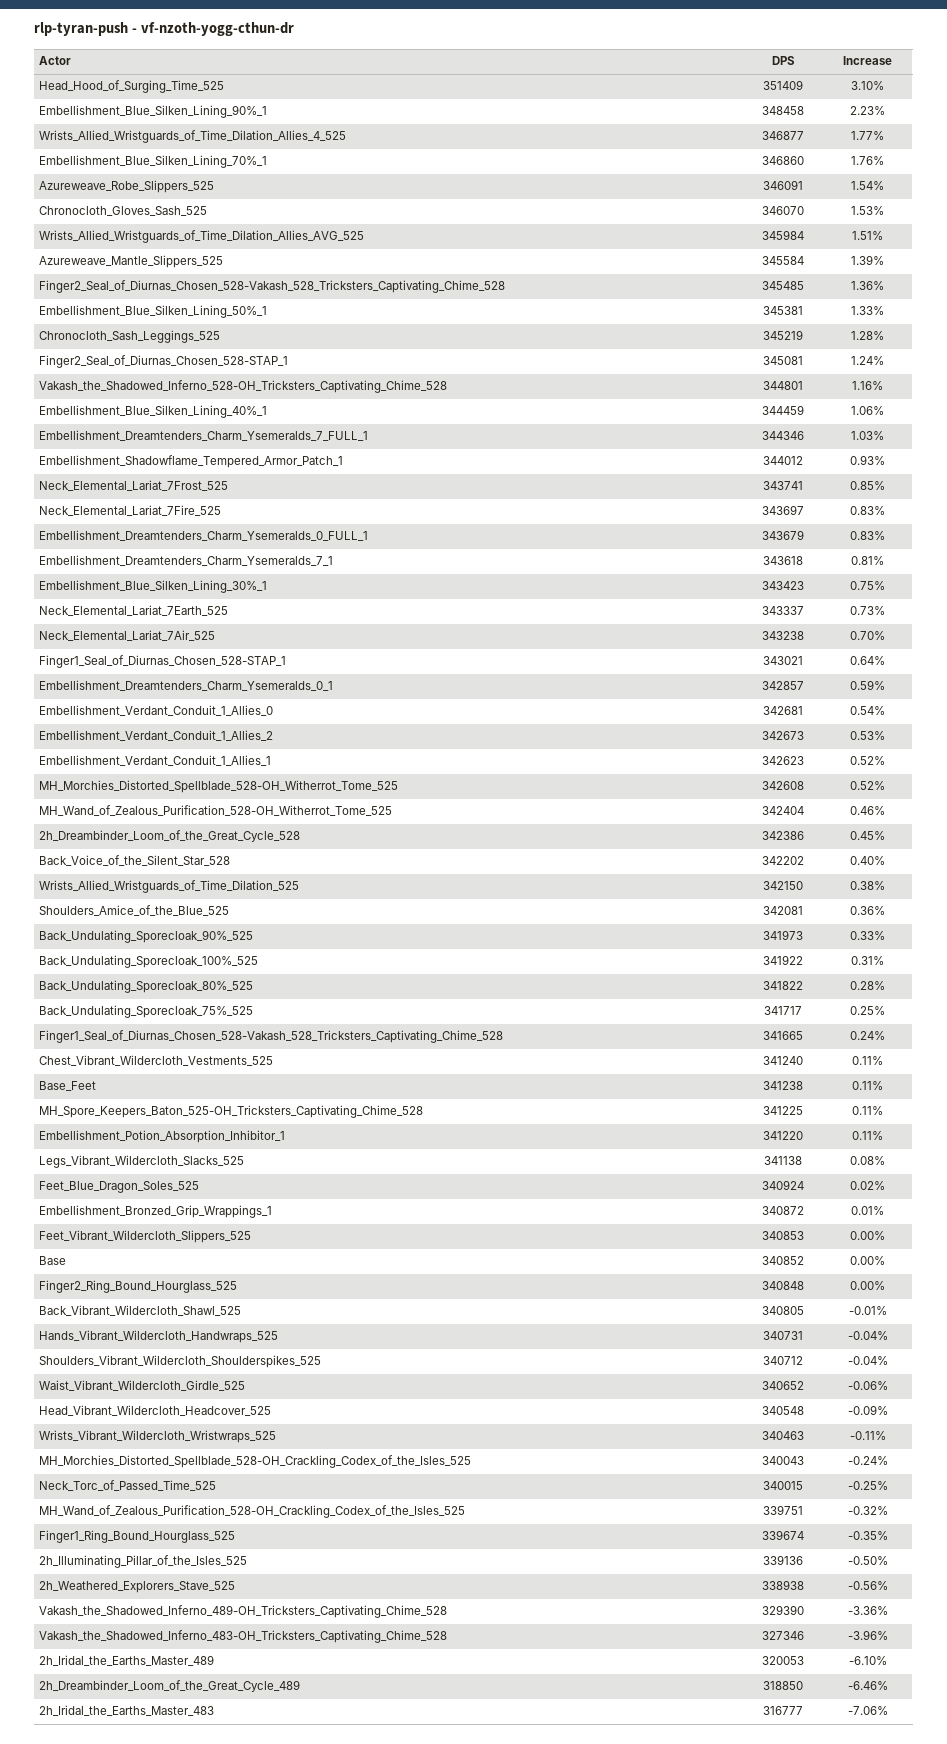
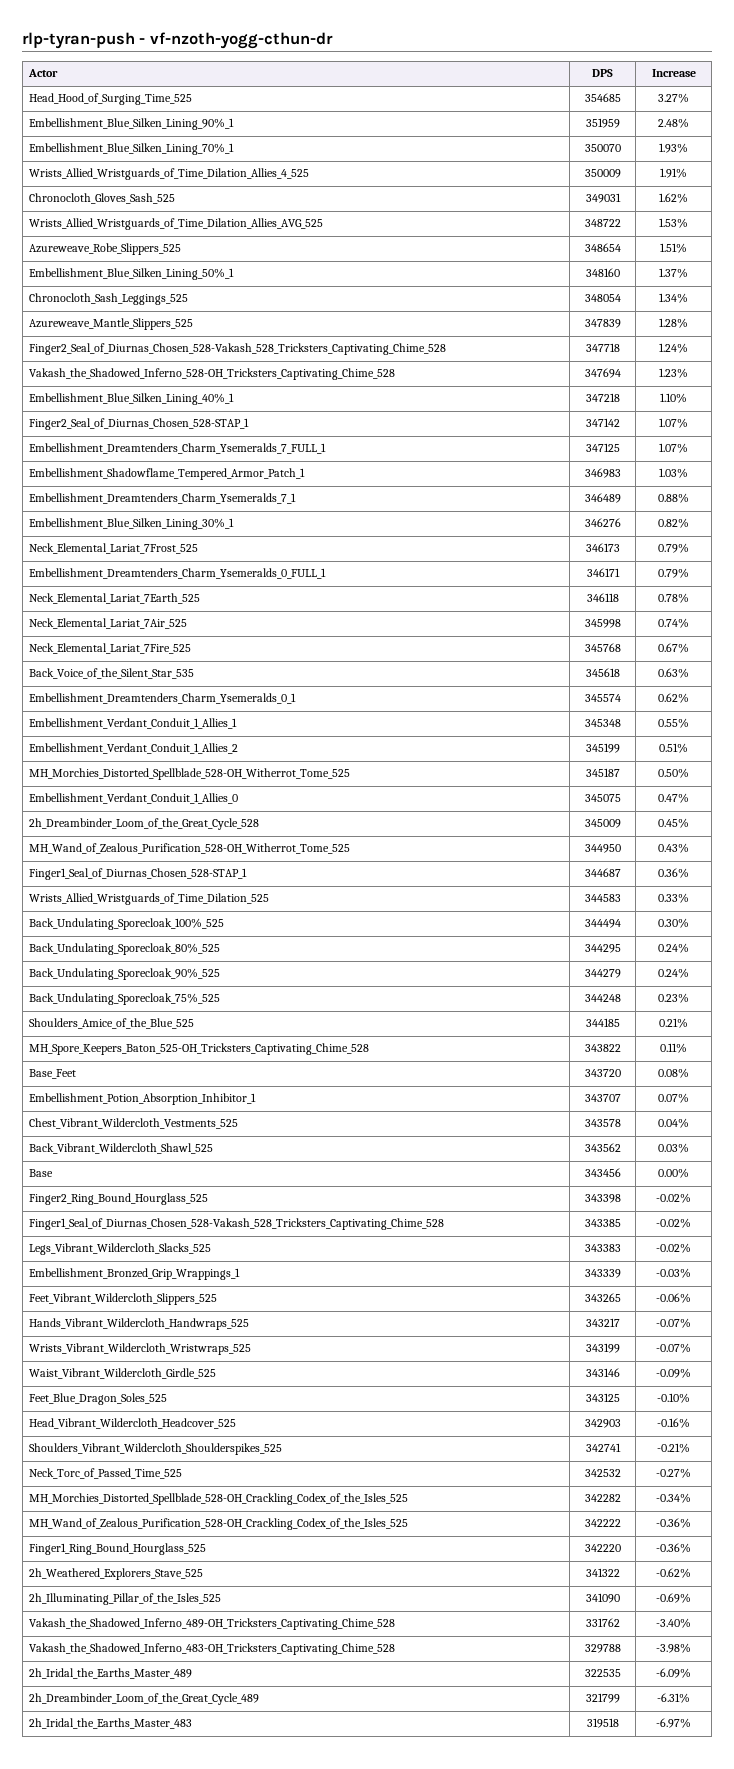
- Head_Hood_of_Surging_Time_525 | 351409 | 3.10%
+ Head_Hood_of_Surging_Time_525 | 354685 | 3.27%
- Embellishment_Blue_Silken_Lining_90%_1 | 348458 | 2.23%
- Wrists_Allied_Wristguards_of_Time_Dilation_Allies_4_525 | 346877 | 1.77%
- Embellishment_Blue_Silken_Lining_70%_1 | 346860 | 1.76%
- Azureweave_Robe_Slippers_525 | 346091 | 1.54%
- Chronocloth_Gloves_Sash_525 | 346070 | 1.53%
- Wrists_Allied_Wristguards_of_Time_Dilation_Allies_AVG_525 | 345984 | 1.51%
+ Embellishment_Blue_Silken_Lining_90%_1 | 351959 | 2.48%
+ Embellishment_Blue_Silken_Lining_70%_1 | 350070 | 1.93%
+ Wrists_Allied_Wristguards_of_Time_Dilation_Allies_4_525 | 350009 | 1.91%
+ Chronocloth_Gloves_Sash_525 | 349031 | 1.62%
+ Wrists_Allied_Wristguards_of_Time_Dilation_Allies_AVG_525 | 348722 | 1.53%
+ Azureweave_Robe_Slippers_525 | 348654 | 1.51%
+ Embellishment_Blue_Silken_Lining_50%_1 | 348160 | 1.37%
+ Chronocloth_Sash_Leggings_525 | 348054 | 1.34%
- Azureweave_Mantle_Slippers_525 | 345584 | 1.39%
+ Azureweave_Mantle_Slippers_525 | 347839 | 1.28%
- Finger2_Seal_of_Diurnas_Chosen_528-Vakash_528_Tricksters_Captivating_Chime_528 | 345485 | 1.36%
- Embellishment_Blue_Silken_Lining_50%_1 | 345381 | 1.33%
- Chronocloth_Sash_Leggings_525 | 345219 | 1.28%
- Finger2_Seal_of_Diurnas_Chosen_528-STAP_1 | 345081 | 1.24%
+ Finger2_Seal_of_Diurnas_Chosen_528-Vakash_528_Tricksters_Captivating_Chime_528 | 347718 | 1.24%
- Vakash_the_Shadowed_Inferno_528-OH_Tricksters_Captivating_Chime_528 | 344801 | 1.16%
+ Vakash_the_Shadowed_Inferno_528-OH_Tricksters_Captivating_Chime_528 | 347694 | 1.23%
- Embellishment_Blue_Silken_Lining_40%_1 | 344459 | 1.06%
- Embellishment_Dreamtenders_Charm_Ysemeralds_7_FULL_1 | 344346 | 1.03%
- Embellishment_Shadowflame_Tempered_Armor_Patch_1 | 344012 | 0.93%
- Neck_Elemental_Lariat_7Frost_525 | 343741 | 0.85%
- Neck_Elemental_Lariat_7Fire_525 | 343697 | 0.83%
- Embellishment_Dreamtenders_Charm_Ysemeralds_0_FULL_1 | 343679 | 0.83%
- Embellishment_Dreamtenders_Charm_Ysemeralds_7_1 | 343618 | 0.81%
- Embellishment_Blue_Silken_Lining_30%_1 | 343423 | 0.75%
- Neck_Elemental_Lariat_7Earth_525 | 343337 | 0.73%
- Neck_Elemental_Lariat_7Air_525 | 343238 | 0.70%
- Finger1_Seal_of_Diurnas_Chosen_528-STAP_1 | 343021 | 0.64%
- Embellishment_Dreamtenders_Charm_Ysemeralds_0_1 | 342857 | 0.59%
- Embellishment_Verdant_Conduit_1_Allies_0 | 342681 | 0.54%
- Embellishment_Verdant_Conduit_1_Allies_2 | 342673 | 0.53%
- Embellishment_Verdant_Conduit_1_Allies_1 | 342623 | 0.52%
- MH_Morchies_Distorted_Spellblade_528-OH_Witherrot_Tome_525 | 342608 | 0.52%
- MH_Wand_of_Zealous_Purification_528-OH_Witherrot_Tome_525 | 342404 | 0.46%
- 2h_Dreambinder_Loom_of_the_Great_Cycle_528 | 342386 | 0.45%
- Back_Voice_of_the_Silent_Star_528 | 342202 | 0.40%
- Wrists_Allied_Wristguards_of_Time_Dilation_525 | 342150 | 0.38%
- Shoulders_Amice_of_the_Blue_525 | 342081 | 0.36%
- Back_Undulating_Sporecloak_90%_525 | 341973 | 0.33%
+ Embellishment_Blue_Silken_Lining_40%_1 | 347218 | 1.10%
+ Finger2_Seal_of_Diurnas_Chosen_528-STAP_1 | 347142 | 1.07%
+ Embellishment_Dreamtenders_Charm_Ysemeralds_7_FULL_1 | 347125 | 1.07%
+ Embellishment_Shadowflame_Tempered_Armor_Patch_1 | 346983 | 1.03%
+ Embellishment_Dreamtenders_Charm_Ysemeralds_7_1 | 346489 | 0.88%
+ Embellishment_Blue_Silken_Lining_30%_1 | 346276 | 0.82%
+ Neck_Elemental_Lariat_7Frost_525 | 346173 | 0.79%
+ Embellishment_Dreamtenders_Charm_Ysemeralds_0_FULL_1 | 346171 | 0.79%
+ Neck_Elemental_Lariat_7Earth_525 | 346118 | 0.78%
+ Neck_Elemental_Lariat_7Air_525 | 345998 | 0.74%
+ Neck_Elemental_Lariat_7Fire_525 | 345768 | 0.67%
+ Back_Voice_of_the_Silent_Star_535 | 345618 | 0.63%
+ Embellishment_Dreamtenders_Charm_Ysemeralds_0_1 | 345574 | 0.62%
+ Embellishment_Verdant_Conduit_1_Allies_1 | 345348 | 0.55%
+ Embellishment_Verdant_Conduit_1_Allies_2 | 345199 | 0.51%
+ MH_Morchies_Distorted_Spellblade_528-OH_Witherrot_Tome_525 | 345187 | 0.50%
+ Embellishment_Verdant_Conduit_1_Allies_0 | 345075 | 0.47%
+ 2h_Dreambinder_Loom_of_the_Great_Cycle_528 | 345009 | 0.45%
+ MH_Wand_of_Zealous_Purification_528-OH_Witherrot_Tome_525 | 344950 | 0.43%
+ Finger1_Seal_of_Diurnas_Chosen_528-STAP_1 | 344687 | 0.36%
+ Wrists_Allied_Wristguards_of_Time_Dilation_525 | 344583 | 0.33%
- Back_Undulating_Sporecloak_100%_525 | 341922 | 0.31%
+ Back_Undulating_Sporecloak_100%_525 | 344494 | 0.30%
- Back_Undulating_Sporecloak_80%_525 | 341822 | 0.28%
- Back_Undulating_Sporecloak_75%_525 | 341717 | 0.25%
- Finger1_Seal_of_Diurnas_Chosen_528-Vakash_528_Tricksters_Captivating_Chime_528 | 341665 | 0.24%
- Chest_Vibrant_Wildercloth_Vestments_525 | 341240 | 0.11%
- Base_Feet | 341238 | 0.11%
- MH_Spore_Keepers_Baton_525-OH_Tricksters_Captivating_Chime_528 | 341225 | 0.11%
- Embellishment_Potion_Absorption_Inhibitor_1 | 341220 | 0.11%
- Legs_Vibrant_Wildercloth_Slacks_525 | 341138 | 0.08%
- Feet_Blue_Dragon_Soles_525 | 340924 | 0.02%
- Embellishment_Bronzed_Grip_Wrappings_1 | 340872 | 0.01%
- Feet_Vibrant_Wildercloth_Slippers_525 | 340853 | 0.00%
+ Back_Undulating_Sporecloak_80%_525 | 344295 | 0.24%
+ Back_Undulating_Sporecloak_90%_525 | 344279 | 0.24%
+ Back_Undulating_Sporecloak_75%_525 | 344248 | 0.23%
+ Shoulders_Amice_of_the_Blue_525 | 344185 | 0.21%
+ MH_Spore_Keepers_Baton_525-OH_Tricksters_Captivating_Chime_528 | 343822 | 0.11%
+ Base_Feet | 343720 | 0.08%
+ Embellishment_Potion_Absorption_Inhibitor_1 | 343707 | 0.07%
+ Chest_Vibrant_Wildercloth_Vestments_525 | 343578 | 0.04%
+ Back_Vibrant_Wildercloth_Shawl_525 | 343562 | 0.03%
- Base | 340852 | 0.00%
+ Base | 343456 | 0.00%
- Finger2_Ring_Bound_Hourglass_525 | 340848 | 0.00%
- Back_Vibrant_Wildercloth_Shawl_525 | 340805 | -0.01%
- Hands_Vibrant_Wildercloth_Handwraps_525 | 340731 | -0.04%
- Shoulders_Vibrant_Wildercloth_Shoulderspikes_525 | 340712 | -0.04%
- Waist_Vibrant_Wildercloth_Girdle_525 | 340652 | -0.06%
- Head_Vibrant_Wildercloth_Headcover_525 | 340548 | -0.09%
- Wrists_Vibrant_Wildercloth_Wristwraps_525 | 340463 | -0.11%
- MH_Morchies_Distorted_Spellblade_528-OH_Crackling_Codex_of_the_Isles_525 | 340043 | -0.24%
- Neck_Torc_of_Passed_Time_525 | 340015 | -0.25%
+ Finger2_Ring_Bound_Hourglass_525 | 343398 | -0.02%
+ Finger1_Seal_of_Diurnas_Chosen_528-Vakash_528_Tricksters_Captivating_Chime_528 | 343385 | -0.02%
+ Legs_Vibrant_Wildercloth_Slacks_525 | 343383 | -0.02%
+ Embellishment_Bronzed_Grip_Wrappings_1 | 343339 | -0.03%
+ Feet_Vibrant_Wildercloth_Slippers_525 | 343265 | -0.06%
+ Hands_Vibrant_Wildercloth_Handwraps_525 | 343217 | -0.07%
+ Wrists_Vibrant_Wildercloth_Wristwraps_525 | 343199 | -0.07%
+ Waist_Vibrant_Wildercloth_Girdle_525 | 343146 | -0.09%
+ Feet_Blue_Dragon_Soles_525 | 343125 | -0.10%
+ Head_Vibrant_Wildercloth_Headcover_525 | 342903 | -0.16%
+ Shoulders_Vibrant_Wildercloth_Shoulderspikes_525 | 342741 | -0.21%
+ Neck_Torc_of_Passed_Time_525 | 342532 | -0.27%
+ MH_Morchies_Distorted_Spellblade_528-OH_Crackling_Codex_of_the_Isles_525 | 342282 | -0.34%
- MH_Wand_of_Zealous_Purification_528-OH_Crackling_Codex_of_the_Isles_525 | 339751 | -0.32%
+ MH_Wand_of_Zealous_Purification_528-OH_Crackling_Codex_of_the_Isles_525 | 342222 | -0.36%
- Finger1_Ring_Bound_Hourglass_525 | 339674 | -0.35%
- 2h_Illuminating_Pillar_of_the_Isles_525 | 339136 | -0.50%
- 2h_Weathered_Explorers_Stave_525 | 338938 | -0.56%
+ Finger1_Ring_Bound_Hourglass_525 | 342220 | -0.36%
+ 2h_Weathered_Explorers_Stave_525 | 341322 | -0.62%
+ 2h_Illuminating_Pillar_of_the_Isles_525 | 341090 | -0.69%
- Vakash_the_Shadowed_Inferno_489-OH_Tricksters_Captivating_Chime_528 | 329390 | -3.36%
+ Vakash_the_Shadowed_Inferno_489-OH_Tricksters_Captivating_Chime_528 | 331762 | -3.40%
- Vakash_the_Shadowed_Inferno_483-OH_Tricksters_Captivating_Chime_528 | 327346 | -3.96%
+ Vakash_the_Shadowed_Inferno_483-OH_Tricksters_Captivating_Chime_528 | 329788 | -3.98%
- 2h_Iridal_the_Earths_Master_489 | 320053 | -6.10%
+ 2h_Iridal_the_Earths_Master_489 | 322535 | -6.09%
- 2h_Dreambinder_Loom_of_the_Great_Cycle_489 | 318850 | -6.46%
+ 2h_Dreambinder_Loom_of_the_Great_Cycle_489 | 321799 | -6.31%
- 2h_Iridal_the_Earths_Master_483 | 316777 | -7.06%
+ 2h_Iridal_the_Earths_Master_483 | 319518 | -6.97%

